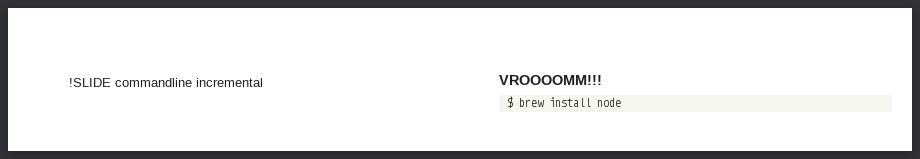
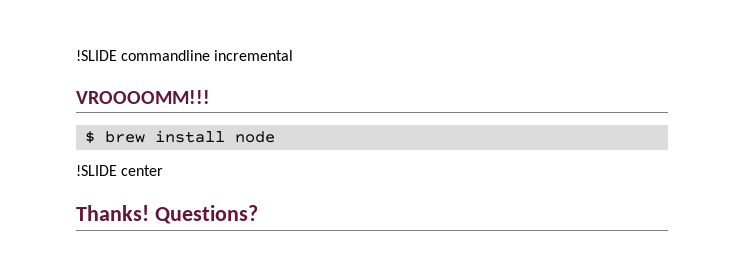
+ !SLIDE center
+ Thanks! Questions?

